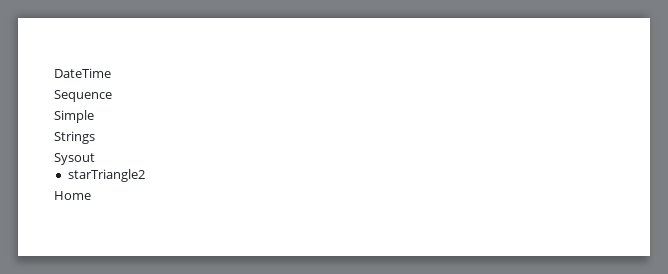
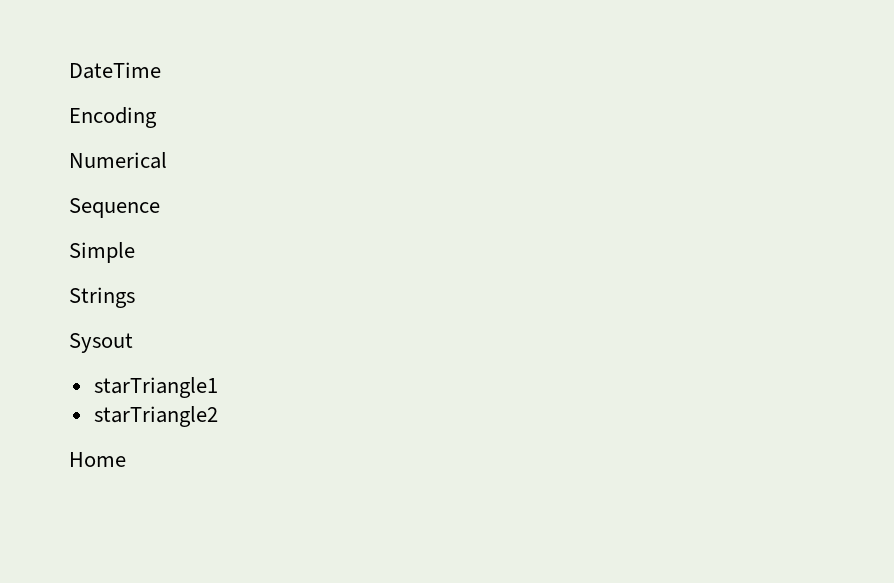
+ Encoding
+ Numerical
+ starTriangle1

